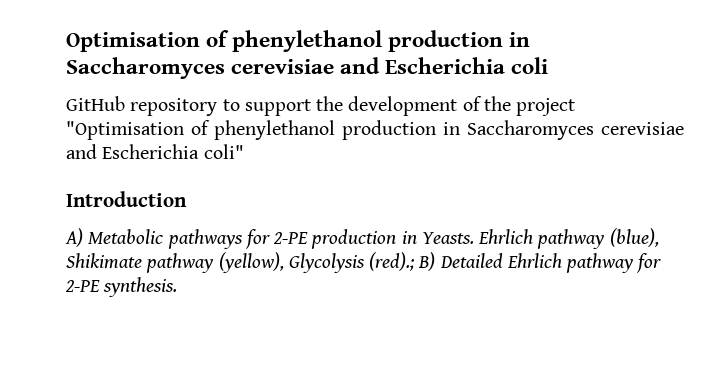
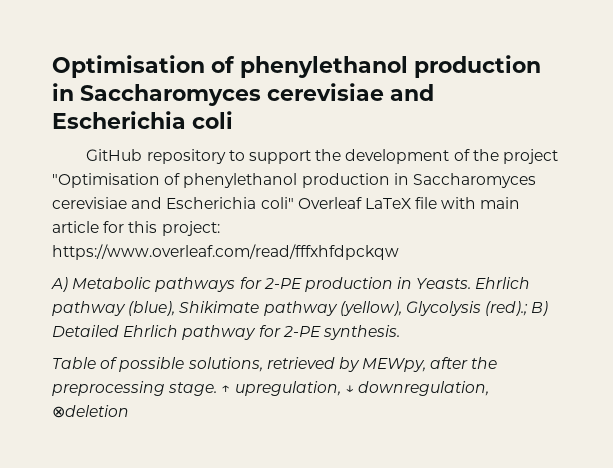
- GitHub repository to support the development of the project "Optimisation of phenylethanol production in Saccharomyces cerevisiae and Escherichia coli"
- Introduction
+ GitHub repository to support the development of the project "Optimisation of phenylethanol production in Saccharomyces cerevisiae and Escherichia coli" Overleaf LaTeX file with main article for this project: https://www.overleaf.com/read/fffxhfdpckqw
+ Table of possible solutions, retrieved by MEWpy, after the preprocessing stage. ↑ upregulation, ↓ downregulation, ⊗deletion

